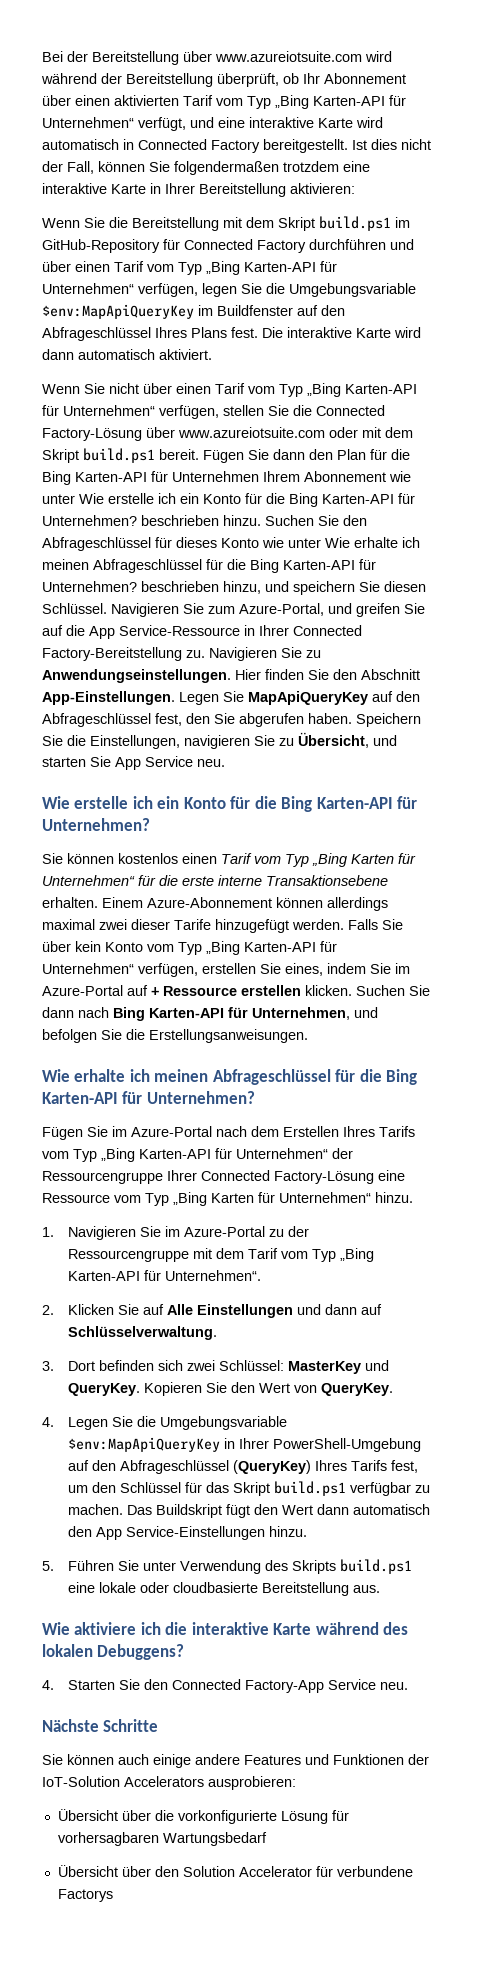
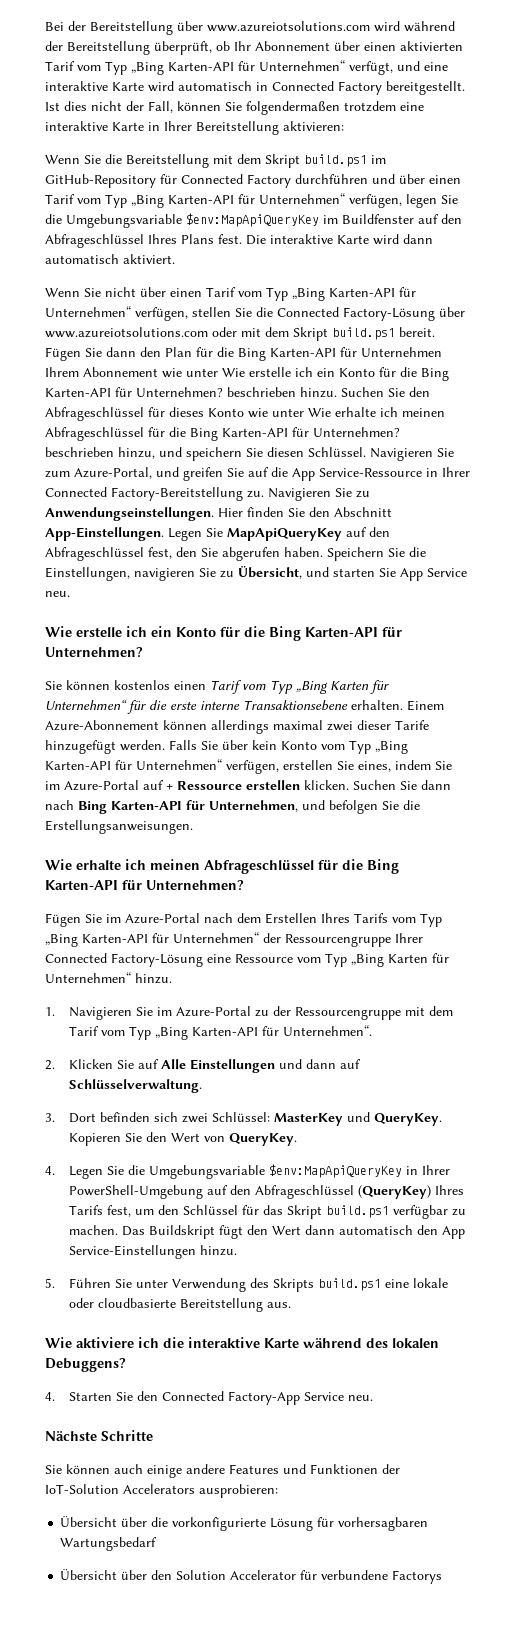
- Bei der Bereitstellung über www.azureiotsuite.com wird während der Bereitstellung überprüft, ob Ihr Abonnement über einen aktivierten Tarif vom Typ „Bing Karten-API für Unternehmen“ verfügt, und eine interaktive Karte wird automatisch in Connected Factory bereitgestellt.
+ Bei der Bereitstellung über www.azureiotsolutions.com wird während der Bereitstellung überprüft, ob Ihr Abonnement über einen aktivierten Tarif vom Typ „Bing Karten-API für Unternehmen“ verfügt, und eine interaktive Karte wird automatisch in Connected Factory bereitgestellt.
- Wenn Sie nicht über einen Tarif vom Typ „Bing Karten-API für Unternehmen“ verfügen, stellen Sie die Connected Factory-Lösung über www.azureiotsuite.com oder mit dem Skript build.ps1 bereit.
+ Wenn Sie nicht über einen Tarif vom Typ „Bing Karten-API für Unternehmen“ verfügen, stellen Sie die Connected Factory-Lösung über www.azureiotsolutions.com oder mit dem Skript build.ps1 bereit.

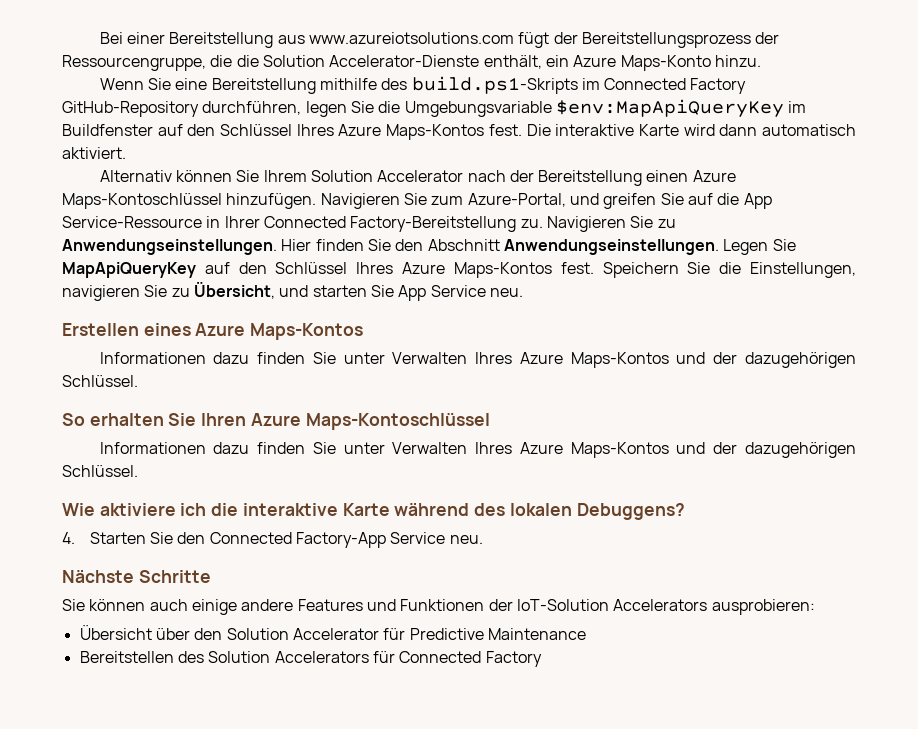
- Bei der Bereitstellung über www.azureiotsolutions.com wird während der Bereitstellung überprüft, ob Ihr Abonnement über einen aktivierten Tarif vom Typ „Bing Karten-API für Unternehmen“ verfügt, und eine interaktive Karte wird automatisch in Connected Factory bereitgestellt. Ist dies nicht der Fall, können Sie folgendermaßen trotzdem eine interaktive Karte in Ihrer Bereitstellung aktivieren:
- Wenn Sie die Bereitstellung mit dem Skript build.ps1 im GitHub-Repository für Connected Factory durchführen und über einen Tarif vom Typ „Bing Karten-API für Unternehmen“ verfügen, legen Sie die Umgebungsvariable $env:MapApiQueryKey im Buildfenster auf den Abfrageschlüssel Ihres Plans fest.
+ Bei einer Bereitstellung aus www.azureiotsolutions.com fügt der Bereitstellungsprozess der Ressourcengruppe, die die Solution Accelerator-Dienste enthält, ein Azure Maps-Konto hinzu.
+ Wenn Sie eine Bereitstellung mithilfe des build.ps1-Skripts im Connected Factory GitHub-Repository durchführen, legen Sie die Umgebungsvariable $env:MapApiQueryKey im Buildfenster auf den Schlüssel Ihres Azure Maps-Kontos fest.
- Wenn Sie nicht über einen Tarif vom Typ „Bing Karten-API für Unternehmen“ verfügen, stellen Sie die Connected Factory-Lösung über www.azureiotsolutions.com oder mit dem Skript build.ps1 bereit. Fügen Sie dann den Plan für die Bing Karten-API für Unternehmen Ihrem Abonnement wie unter Wie erstelle ich ein Konto für die Bing Karten-API für Unternehmen? beschrieben hinzu. Suchen Sie den Abfrageschlüssel für dieses Konto wie unter Wie erhalte ich meinen Abfrageschlüssel für die Bing Karten-API für Unternehmen? beschrieben hinzu, und speichern Sie diesen Schlüssel.
+ Alternativ können Sie Ihrem Solution Accelerator nach der Bereitstellung einen Azure Maps-Kontoschlüssel hinzufügen.
- Hier finden Sie den Abschnitt App-Einstellungen.
+ Hier finden Sie den Abschnitt Anwendungseinstellungen.
- Legen Sie MapApiQueryKey auf den Abfrageschlüssel fest, den Sie abgerufen haben.
+ Legen Sie MapApiQueryKey auf den Schlüssel Ihres Azure Maps-Kontos fest.
  Speichern Sie die Einstellungen, navigieren Sie zu Übersicht, und starten Sie App Service neu.
- Wie erstelle ich ein Konto für die Bing Karten-API für Unternehmen?
- Sie können kostenlos einen Tarif vom Typ „Bing Karten für Unternehmen“ für die erste interne Transaktionsebene erhalten. Einem Azure-Abonnement können allerdings maximal zwei dieser Tarife hinzugefügt werden. Falls Sie über kein Konto vom Typ „Bing Karten-API für Unternehmen“ verfügen, erstellen Sie eines, indem Sie im Azure-Portal auf + Ressource erstellen klicken. Suchen Sie dann nach Bing Karten-API für Unternehmen, und befolgen Sie die Erstellungsanweisungen.
- Wie erhalte ich meinen Abfrageschlüssel für die Bing Karten-API für Unternehmen?
- Fügen Sie im Azure-Portal nach dem Erstellen Ihres Tarifs vom Typ „Bing Karten-API für Unternehmen“ der Ressourcengruppe Ihrer Connected Factory-Lösung eine Ressource vom Typ „Bing Karten für Unternehmen“ hinzu.
- 1. Navigieren Sie im Azure-Portal zu der Ressourcengruppe mit dem Tarif vom Typ „Bing Karten-API für Unternehmen“.
- 2. Klicken Sie auf Alle Einstellungen und dann auf Schlüsselverwaltung.
- 3. Dort befinden sich zwei Schlüssel: MasterKey und QueryKey. Kopieren Sie den Wert von QueryKey.
- 4. Legen Sie die Umgebungsvariable $env:MapApiQueryKey in Ihrer PowerShell-Umgebung auf den Abfrageschlüssel (QueryKey) Ihres Tarifs fest, um den Schlüssel für das Skript build.ps1 verfügbar zu machen. Das Buildskript fügt den Wert dann automatisch den App Service-Einstellungen hinzu.
- 5. Führen Sie unter Verwendung des Skripts build.ps1 eine lokale oder cloudbasierte Bereitstellung aus.
+ Erstellen eines Azure Maps-Kontos
+ Informationen dazu finden Sie unter Verwalten Ihres Azure Maps-Kontos und der dazugehörigen Schlüssel.
+ So erhalten Sie Ihren Azure Maps-Kontoschlüssel
+ Informationen dazu finden Sie unter Verwalten Ihres Azure Maps-Kontos und der dazugehörigen Schlüssel.
- Übersicht über die vorkonfigurierte Lösung für vorhersagbaren Wartungsbedarf
- Übersicht über den Solution Accelerator für verbundene Factorys
+ Übersicht über den Solution Accelerator für Predictive Maintenance
+ Bereitstellen des Solution Accelerators für Connected Factory

